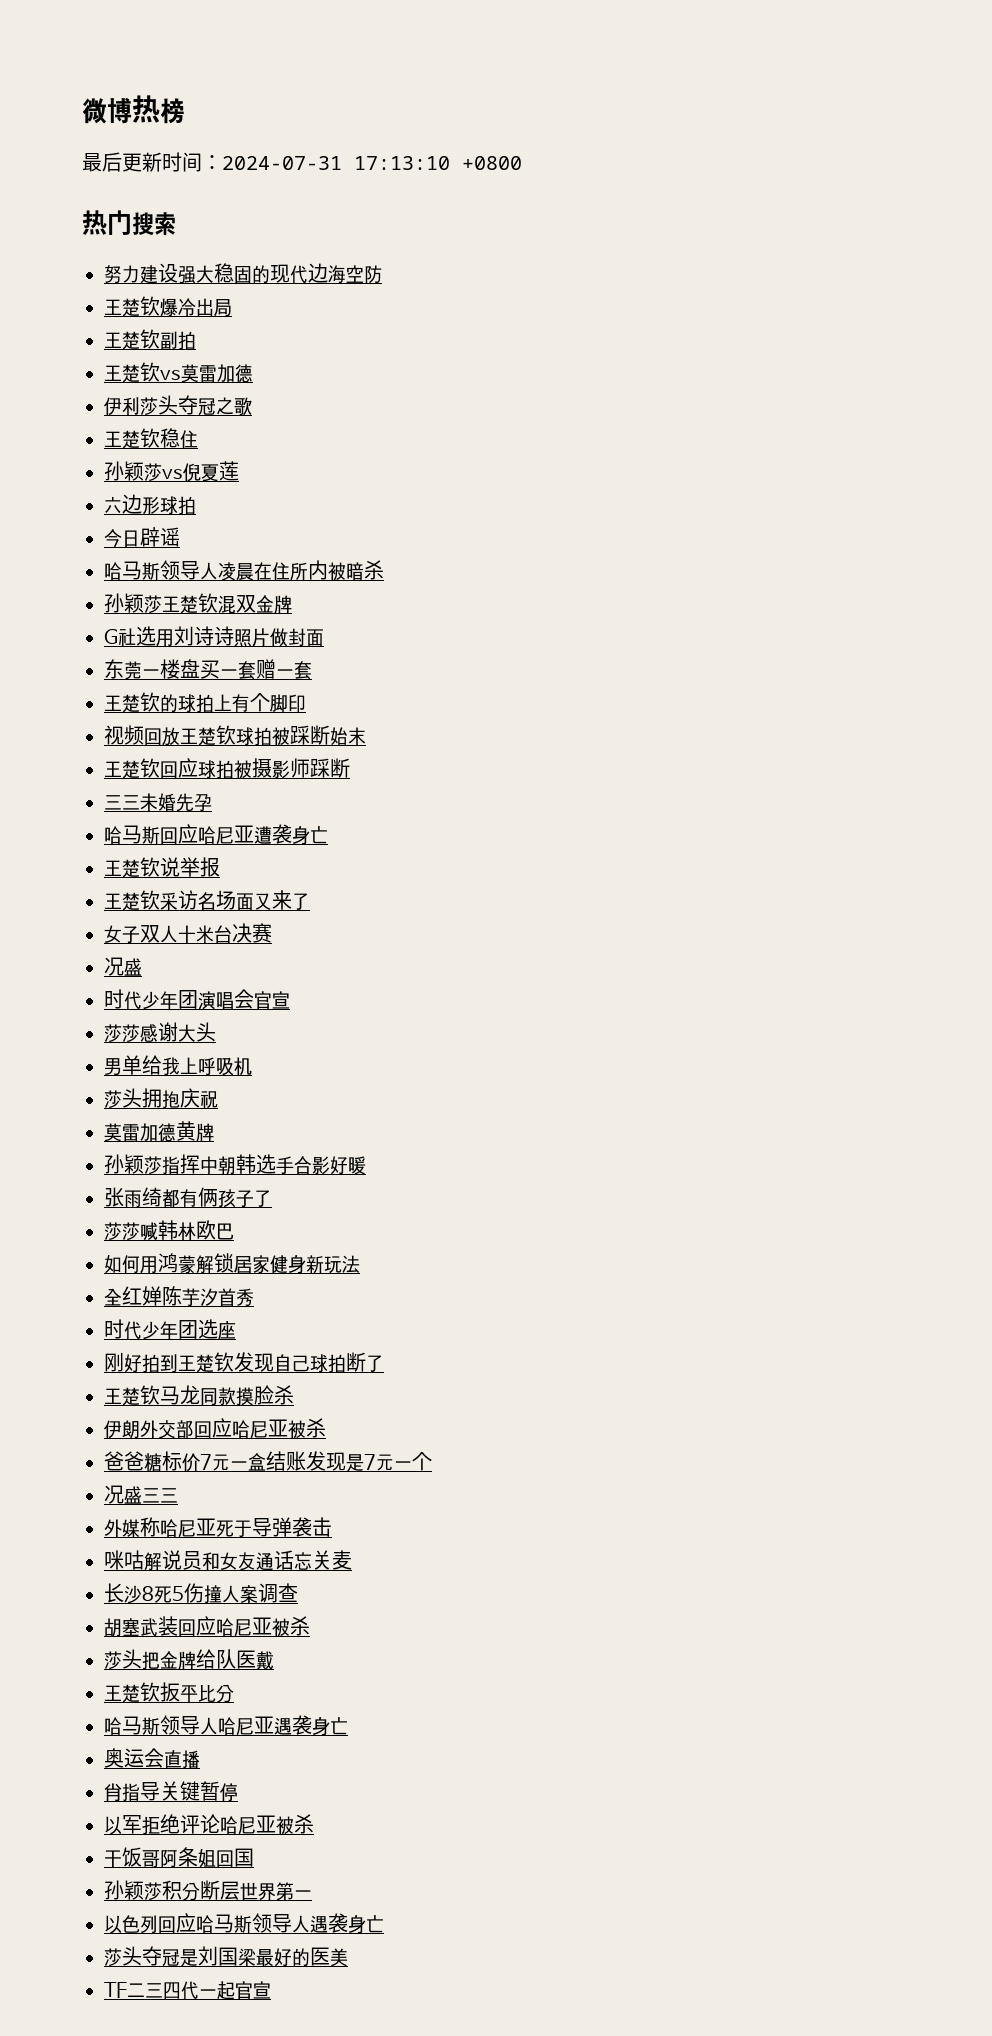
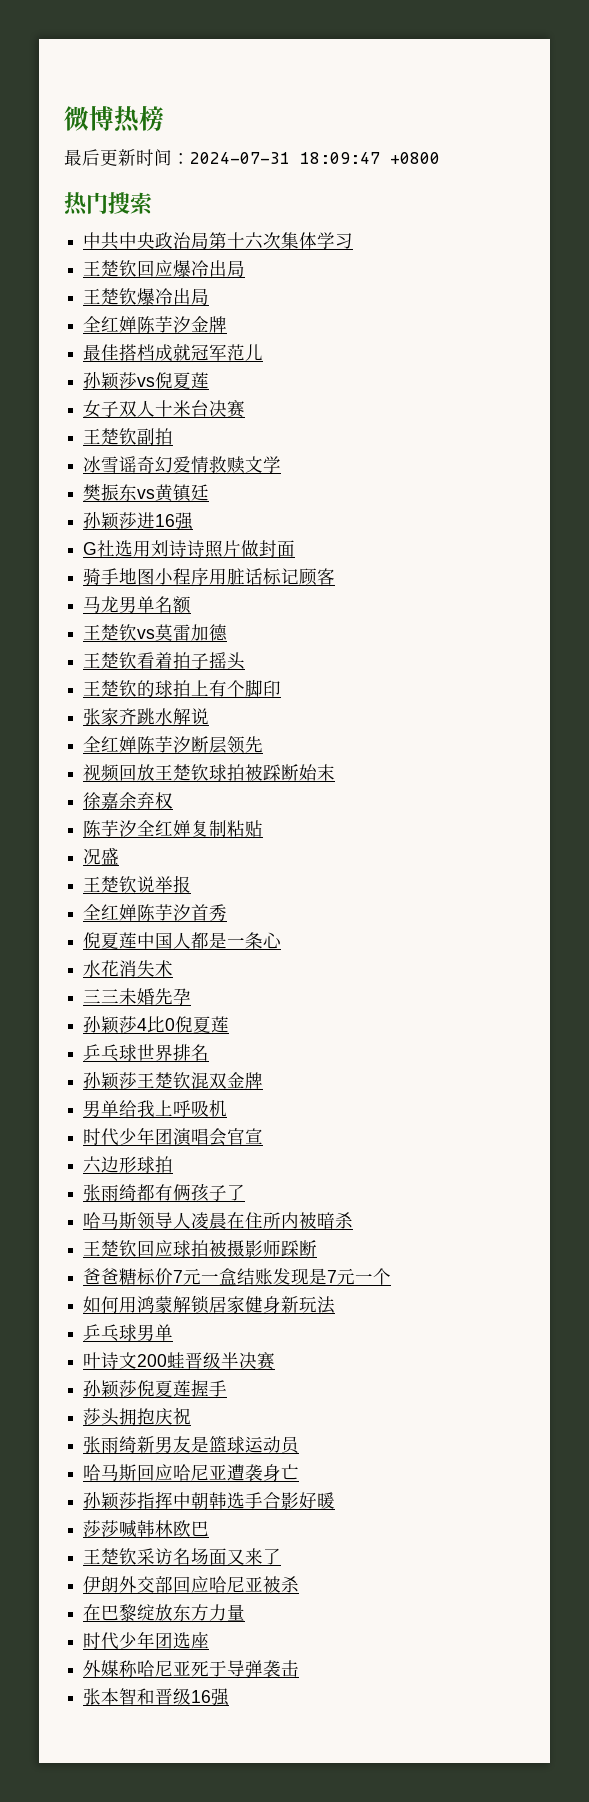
- 最后更新时间：2024-07-31 17:13:10 +0800
+ 最后更新时间：2024-07-31 18:09:47 +0800
- 努力建设强大稳固的现代边海空防
+ 中共中央政治局第十六次集体学习
+ 王楚钦回应爆冷出局
  王楚钦爆冷出局
+ 全红婵陈芋汐金牌
+ 最佳搭档成就冠军范儿
+ 孙颖莎vs倪夏莲
+ 女子双人十米台决赛
  王楚钦副拍
+ 冰雪谣奇幻爱情救赎文学
+ 樊振东vs黄镇廷
+ 孙颖莎进16强
+ G社选用刘诗诗照片做封面
+ 骑手地图小程序用脏话标记顾客
+ 马龙男单名额
- 伊利莎头夺冠之歌
- 王楚钦稳住
- 孙颖莎vs倪夏莲
+ 王楚钦看着拍子摇头
+ 王楚钦的球拍上有个脚印
+ 张家齐跳水解说
+ 全红婵陈芋汐断层领先
+ 视频回放王楚钦球拍被踩断始末
+ 徐嘉余弃权
+ 陈芋汐全红婵复制粘贴
+ 况盛
+ 王楚钦说举报
+ 全红婵陈芋汐首秀
+ 倪夏莲中国人都是一条心
+ 水花消失术
+ 三三未婚先孕
+ 孙颖莎4比0倪夏莲
+ 乒乓球世界排名
+ 孙颖莎王楚钦混双金牌
+ 男单给我上呼吸机
+ 时代少年团演唱会官宣
  六边形球拍
- 今日辟谣
+ 张雨绮都有俩孩子了
- 孙颖莎王楚钦混双金牌
- G社选用刘诗诗照片做封面
- 东莞一楼盘买一套赠一套
- 王楚钦的球拍上有个脚印
- 视频回放王楚钦球拍被踩断始末
- 三三未婚先孕
- 哈马斯回应哈尼亚遭袭身亡
- 王楚钦说举报
- 王楚钦采访名场面又来了
- 女子双人十米台决赛
- 况盛
- 时代少年团演唱会官宣
- 莎莎感谢大头
- 男单给我上呼吸机
- 莎头拥抱庆祝
- 莫雷加德黄牌
- 孙颖莎指挥中朝韩选手合影好暖
- 张雨绮都有俩孩子了
- 莎莎喊韩林欧巴
- 如何用鸿蒙解锁居家健身新玩法
- 全红婵陈芋汐首秀
- 时代少年团选座
- 刚好拍到王楚钦发现自己球拍断了
- 王楚钦马龙同款摸脸杀
- 伊朗外交部回应哈尼亚被杀
- 况盛三三
+ 如何用鸿蒙解锁居家健身新玩法
+ 乒乓球男单
+ 叶诗文200蛙晋级半决赛
+ 孙颖莎倪夏莲握手
+ 莎头拥抱庆祝
+ 张雨绮新男友是篮球运动员
+ 哈马斯回应哈尼亚遭袭身亡
+ 孙颖莎指挥中朝韩选手合影好暖
+ 莎莎喊韩林欧巴
+ 王楚钦采访名场面又来了
+ 伊朗外交部回应哈尼亚被杀
+ 在巴黎绽放东方力量
+ 时代少年团选座
- 咪咕解说员和女友通话忘关麦
- 长沙8死5伤撞人案调查
- 胡塞武装回应哈尼亚被杀
- 莎头把金牌给队医戴
- 王楚钦扳平比分
- 哈马斯领导人哈尼亚遇袭身亡
- 奥运会直播
- 肖指导关键暂停
- 以军拒绝评论哈尼亚被杀
- 干饭哥阿条姐回国
- 孙颖莎积分断层世界第一
- 以色列回应哈马斯领导人遇袭身亡
- 莎头夺冠是刘国梁最好的医美
- TF二三四代一起官宣
+ 张本智和晋级16强

